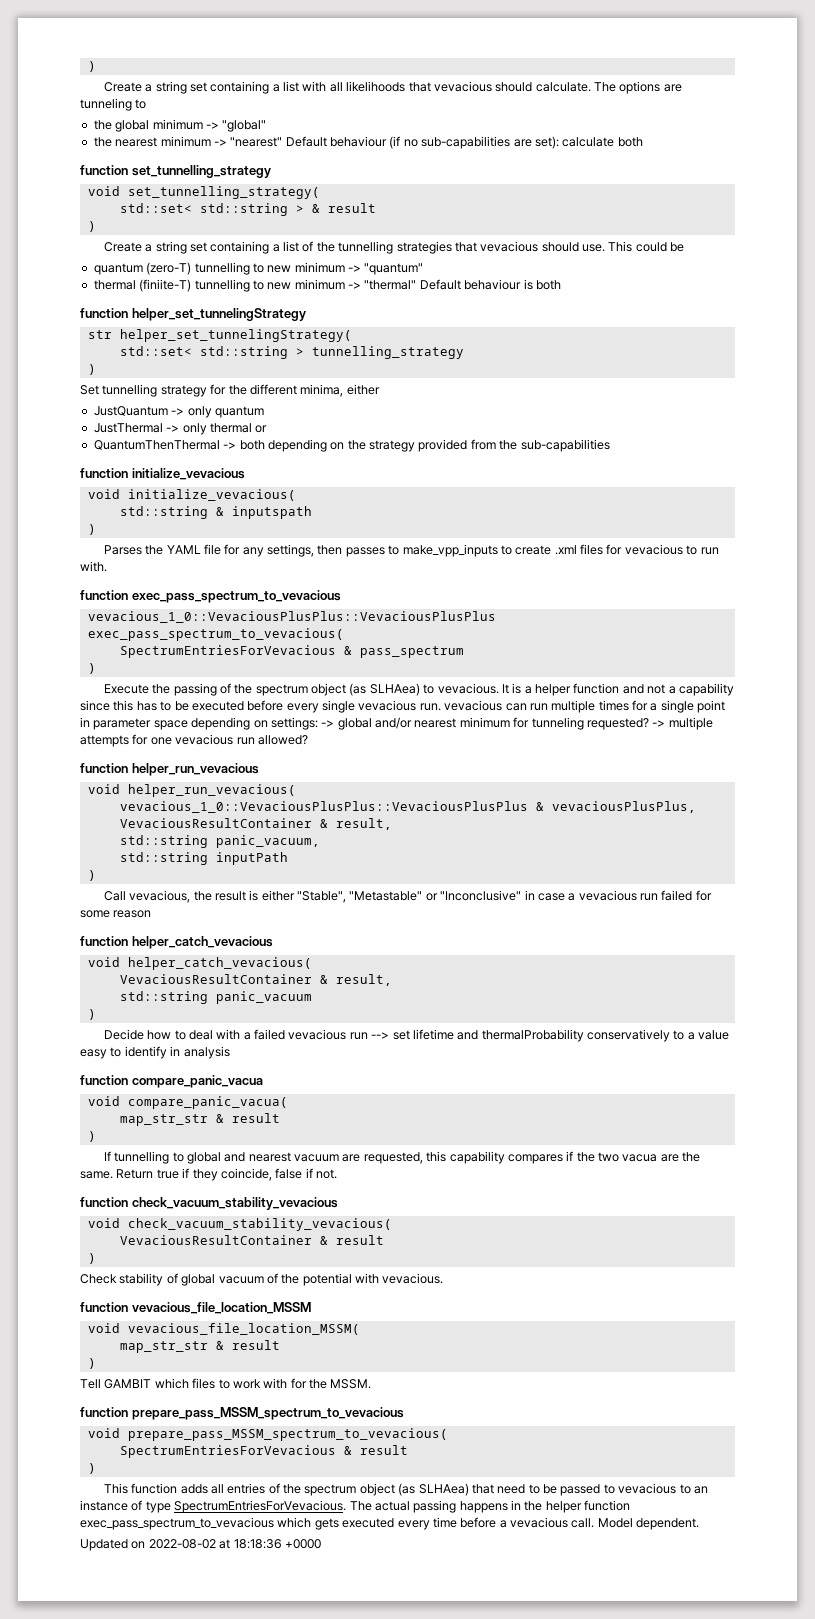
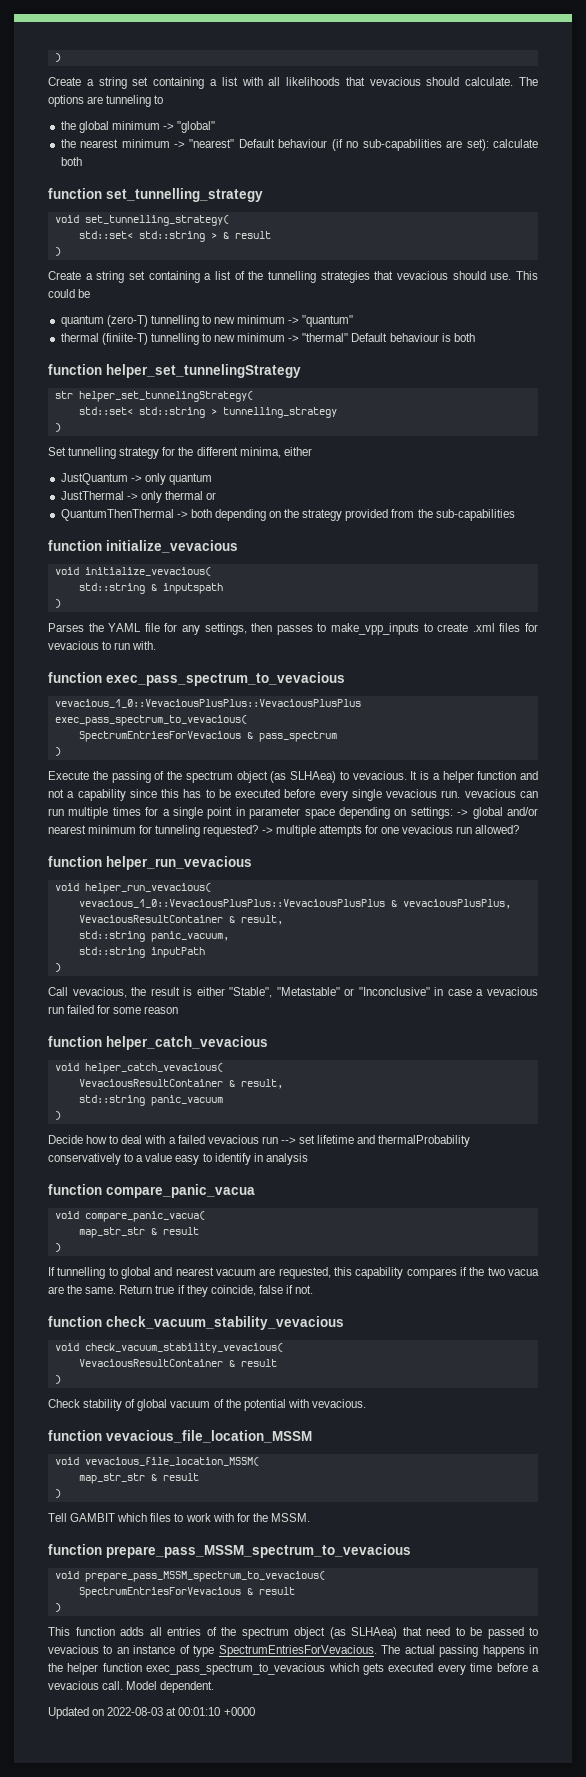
- Updated on 2022-08-02 at 18:18:36 +0000
+ Updated on 2022-08-03 at 00:01:10 +0000

